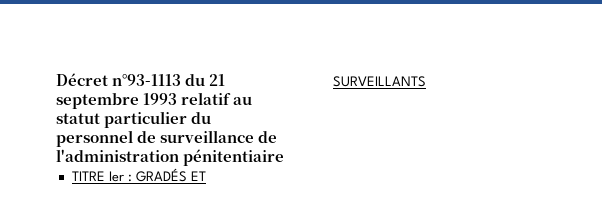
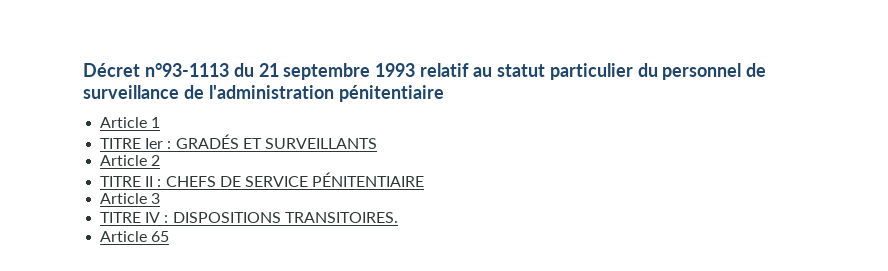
+ Article 1
+ Article 2
+ TITRE II : CHEFS DE SERVICE PÉNITENTIAIRE
+ Article 3
+ TITRE IV : DISPOSITIONS TRANSITOIRES.
+ Article 65

